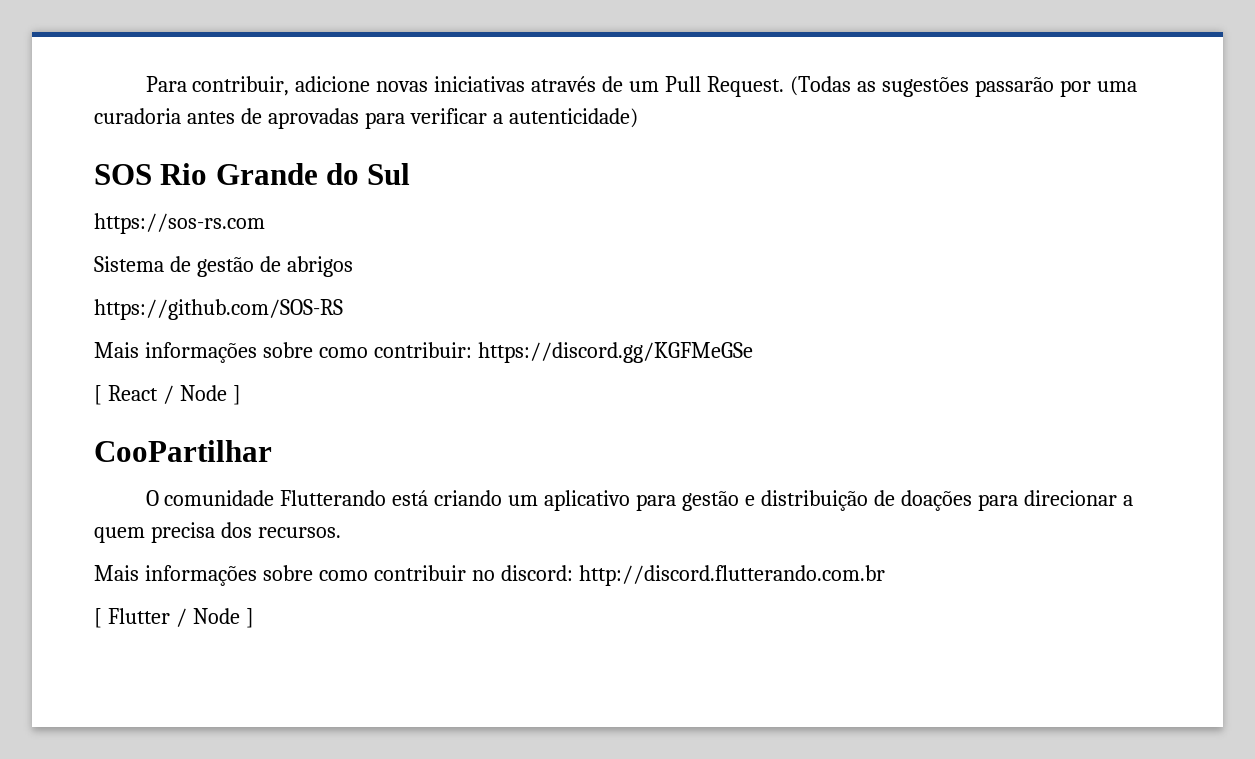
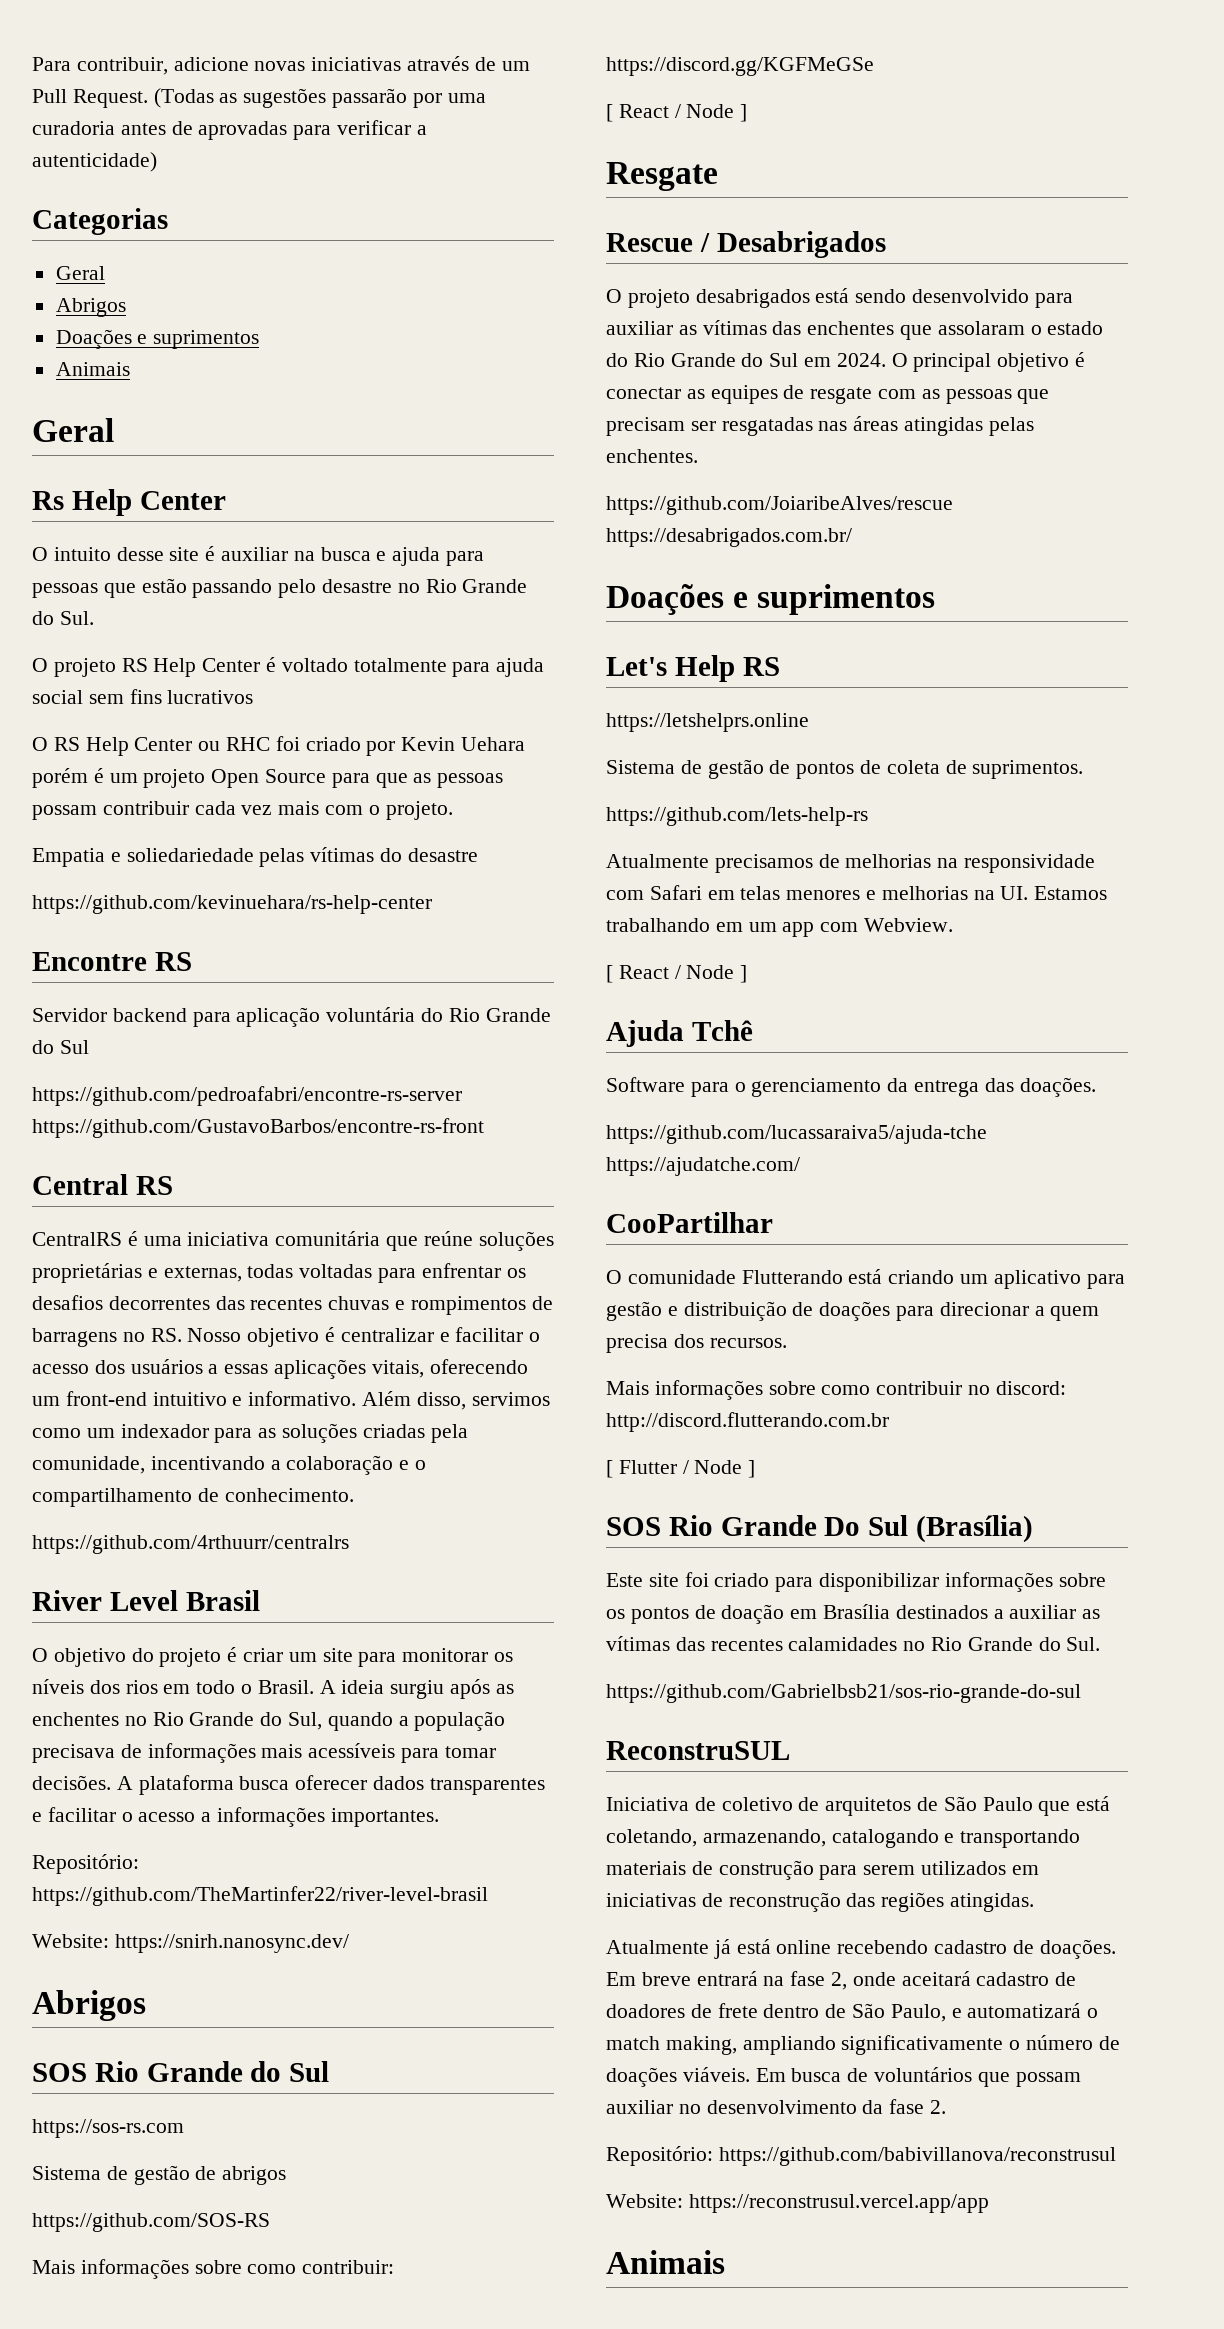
+ Categorias
+ Geral
+ Abrigos
+ Doações e suprimentos
+ Animais
+ Geral
+ Rs Help Center
+ O intuito desse site é auxiliar na busca e ajuda para pessoas que estão passando pelo desastre no Rio Grande do Sul.
+ O projeto RS Help Center é voltado totalmente para ajuda social sem fins lucrativos
+ O RS Help Center ou RHC foi criado por Kevin Uehara porém é um projeto Open Source para que as pessoas possam contribuir cada vez mais com o projeto.
+ Empatia e soliedariedade pelas vítimas do desastre
+ https://github.com/kevinuehara/rs-help-center
+ Encontre RS
+ Servidor backend para aplicação voluntária do Rio Grande do Sul
+ https://github.com/pedroafabri/encontre-rs-server https://github.com/GustavoBarbos/encontre-rs-front
+ Central RS
+ CentralRS é uma iniciativa comunitária que reúne soluções proprietárias e externas, todas voltadas para enfrentar os desafios decorrentes das recentes chuvas e rompimentos de barragens no RS. Nosso objetivo é centralizar e facilitar o acesso dos usuários a essas aplicações vitais, oferecendo um front-end intuitivo e informativo. Além disso, servimos como um indexador para as soluções criadas pela comunidade, incentivando a colaboração e o compartilhamento de conhecimento.
+ https://github.com/4rthuurr/centralrs
+ River Level Brasil
+ O objetivo do projeto é criar um site para monitorar os níveis dos rios em todo o Brasil. A ideia surgiu após as enchentes no Rio Grande do Sul, quando a população precisava de informações mais acessíveis para tomar decisões. A plataforma busca oferecer dados transparentes e facilitar o acesso a informações importantes.
+ Repositório: https://github.com/TheMartinfer22/river-level-brasil
+ Website: https://snirh.nanosync.dev/
+ Abrigos
+ Resgate
+ Rescue / Desabrigados
+ O projeto desabrigados está sendo desenvolvido para auxiliar as vítimas das enchentes que assolaram o estado do Rio Grande do Sul em 2024. O principal objetivo é conectar as equipes de resgate com as pessoas que precisam ser resgatadas nas áreas atingidas pelas enchentes.
+ https://github.com/JoiaribeAlves/rescue https://desabrigados.com.br/
+ Doações e suprimentos
+ Let's Help RS
+ https://letshelprs.online
+ Sistema de gestão de pontos de coleta de suprimentos.
+ https://github.com/lets-help-rs
+ Atualmente precisamos de melhorias na responsividade com Safari em telas menores e melhorias na UI. Estamos trabalhando em um app com Webview.
+ [ React / Node ]
+ Ajuda Tchê
+ Software para o gerenciamento da entrega das doações.
+ https://github.com/lucassaraiva5/ajuda-tche https://ajudatche.com/
+ SOS Rio Grande Do Sul (Brasília)
+ Este site foi criado para disponibilizar informações sobre os pontos de doação em Brasília destinados a auxiliar as vítimas das recentes calamidades no Rio Grande do Sul.
+ https://github.com/Gabrielbsb21/sos-rio-grande-do-sul
+ ReconstruSUL
+ Iniciativa de coletivo de arquitetos de São Paulo que está coletando, armazenando, catalogando e transportando materiais de construção para serem utilizados em iniciativas de reconstrução das regiões atingidas.
+ Atualmente já está online recebendo cadastro de doações. Em breve entrará na fase 2, onde aceitará cadastro de doadores de frete dentro de São Paulo, e automatizará o match making, ampliando significativamente o número de doações viáveis. Em busca de voluntários que possam auxiliar no desenvolvimento da fase 2.
+ Repositório: https://github.com/babivillanova/reconstrusul
+ Website: https://reconstrusul.vercel.app/app
+ Animais

